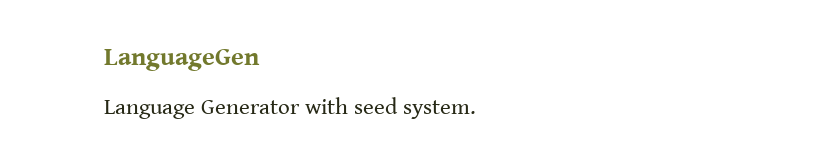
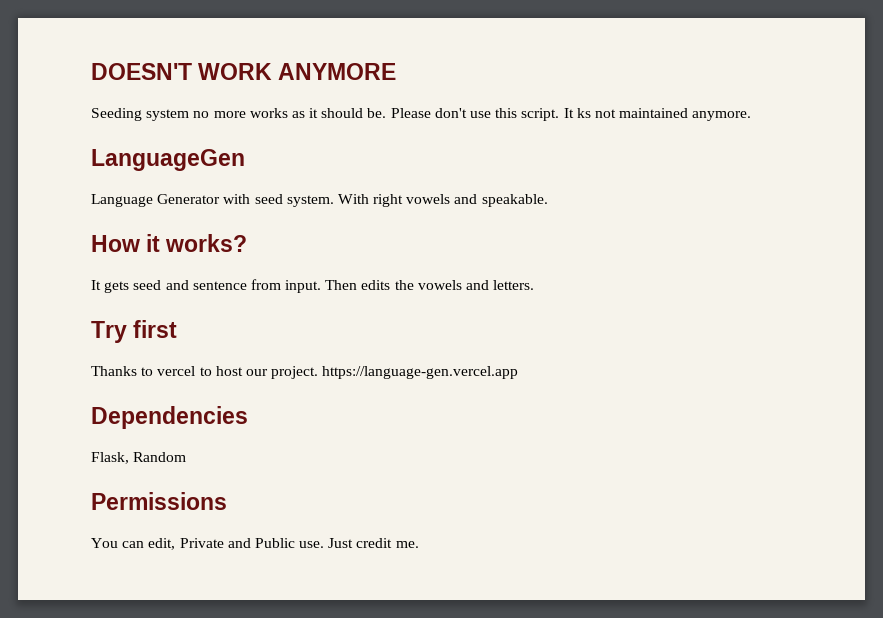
+ DOESN'T WORK ANYMORE
+ Seeding system no more works as it should be. Please don't use this script. It ks not maintained anymore.
+ With right vowels and speakable.
+ How it works?
+ It gets seed and sentence from input. Then edits the vowels and letters.
+ Try first
+ Thanks to vercel to host our project. https://language-gen.vercel.app
+ Dependencies
+ Flask, Random
+ Permissions
+ You can edit, Private and Public use. Just credit me.

